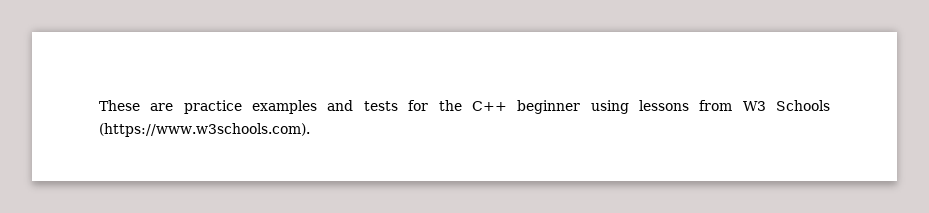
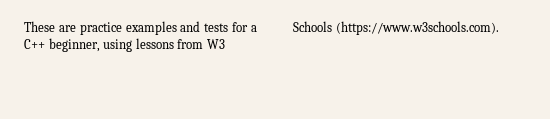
- These are practice examples and tests for the C++ beginner using lessons from W3 Schools (https://www.w3schools.com).
+ These are practice examples and tests for a C++ beginner, using lessons from W3 Schools (https://www.w3schools.com).

